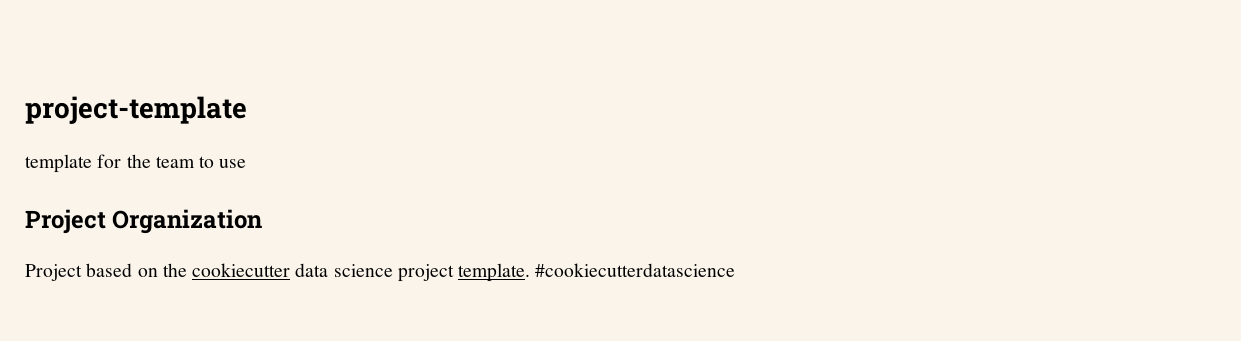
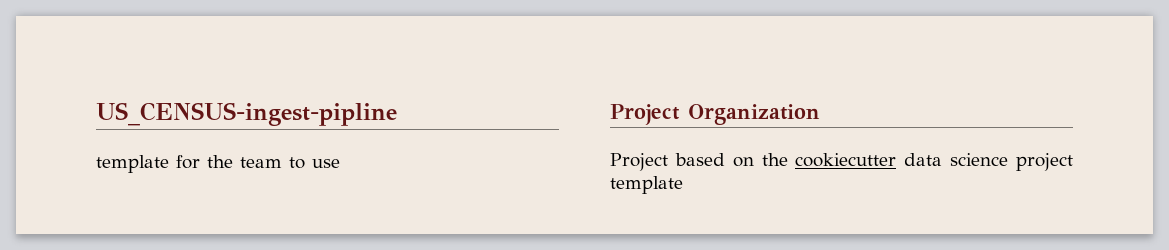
- project-template
+ US_CENSUS-ingest-pipline
- Project based on the cookiecutter data science project template. #cookiecutterdatascience
+ Project based on the cookiecutter data science project template

